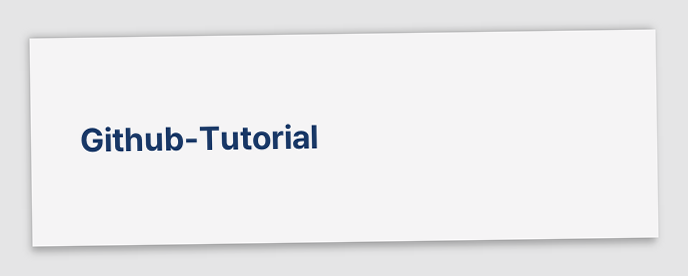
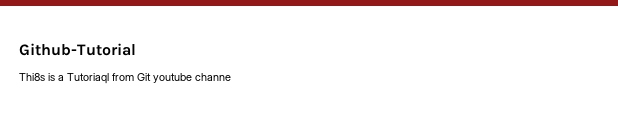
+ Thi8s is a Tutoriaql from Git youtube channe

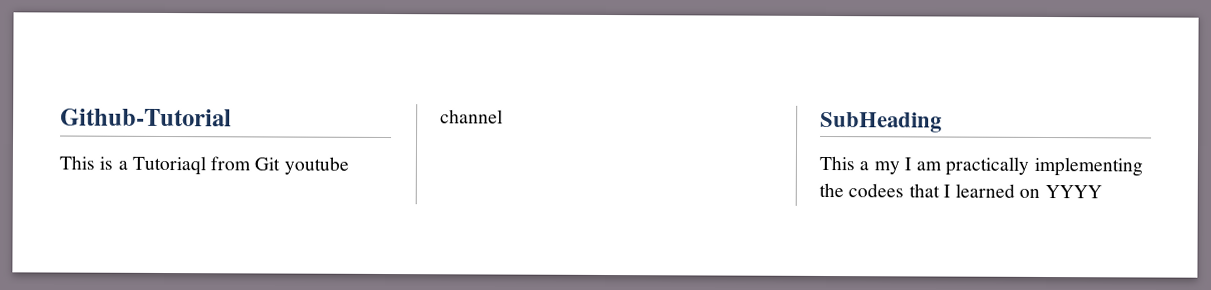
- Thi8s is a Tutoriaql from Git youtube channe
+ This is a Tutoriaql from Git youtube channel
+ SubHeading
+ This a my I am practically implementing the codees that I learned on YYYY

